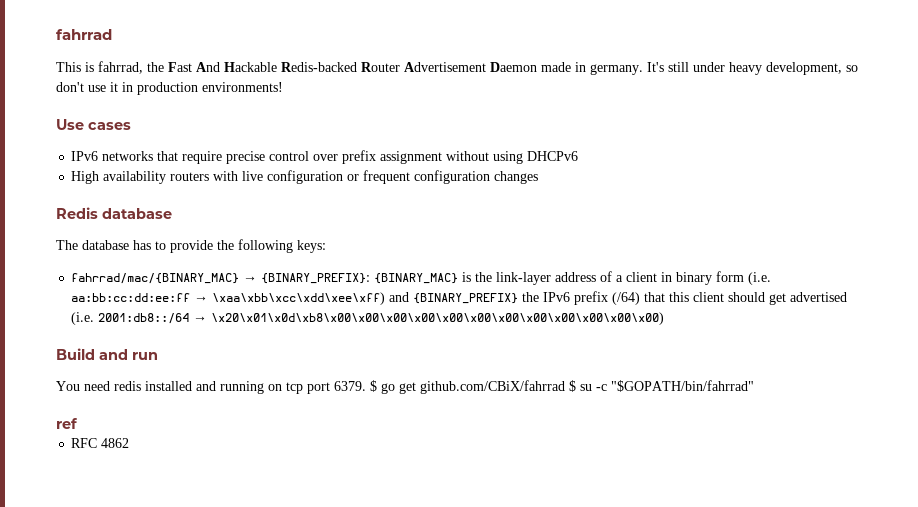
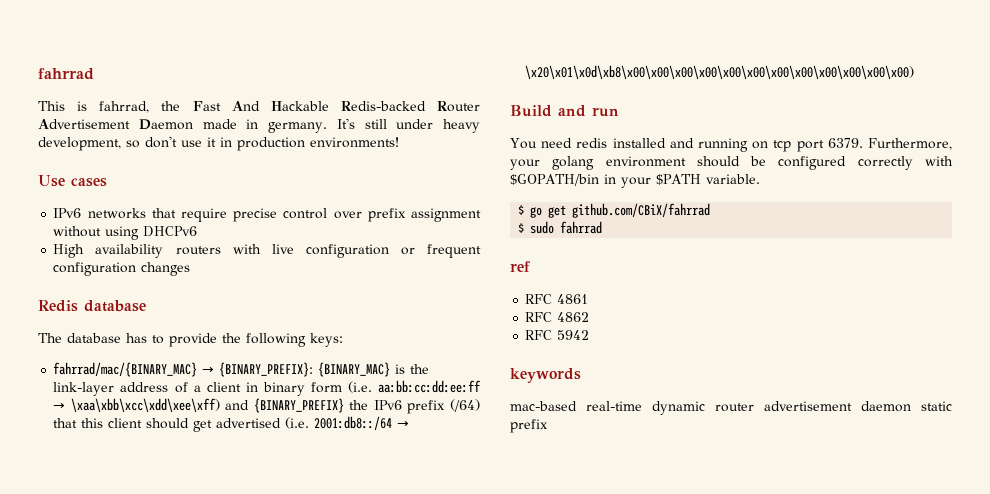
- You need redis installed and running on tcp port 6379. $ go get github.com/CBiX/fahrrad $ su -c "$GOPATH/bin/fahrrad"
+ You need redis installed and running on tcp port 6379. Furthermore, your golang environment should be configured correctly with $GOPATH/bin in your $PATH variable.
+ $ go get github.com/CBiX/fahrrad
+ $ sudo fahrrad
+ RFC 4861
+ RFC 5942
+ keywords
+ mac-based real-time dynamic router advertisement daemon static prefix

